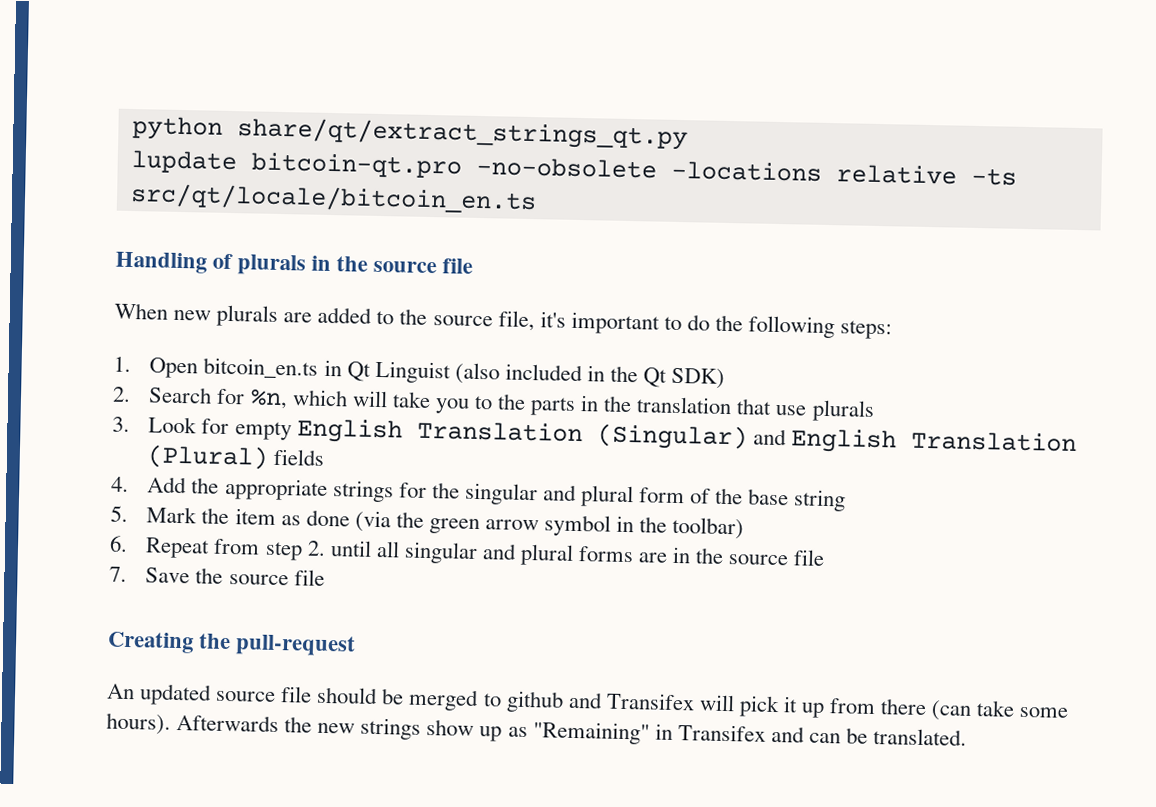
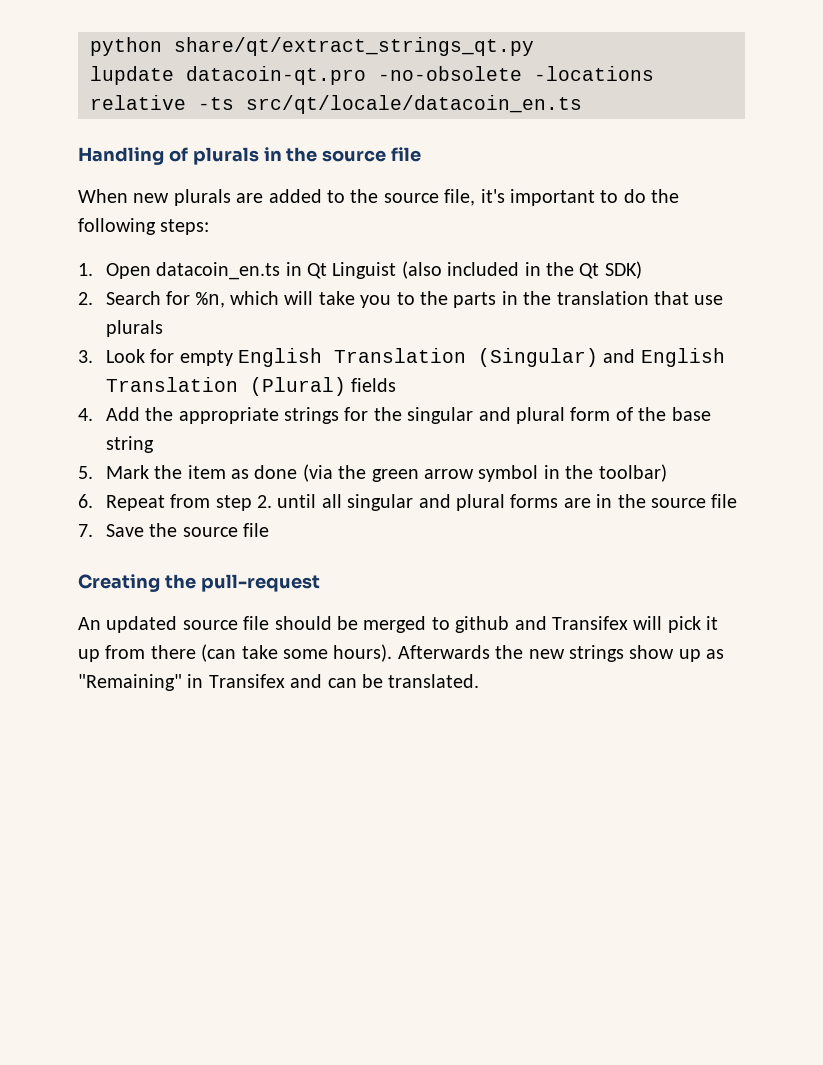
- lupdate bitcoin-qt.pro -no-obsolete -locations relative -ts src/qt/locale/bitcoin_en.ts
+ lupdate datacoin-qt.pro -no-obsolete -locations relative -ts src/qt/locale/datacoin_en.ts
- 1. Open bitcoin_en.ts in Qt Linguist (also included in the Qt SDK)
+ 1. Open datacoin_en.ts in Qt Linguist (also included in the Qt SDK)

